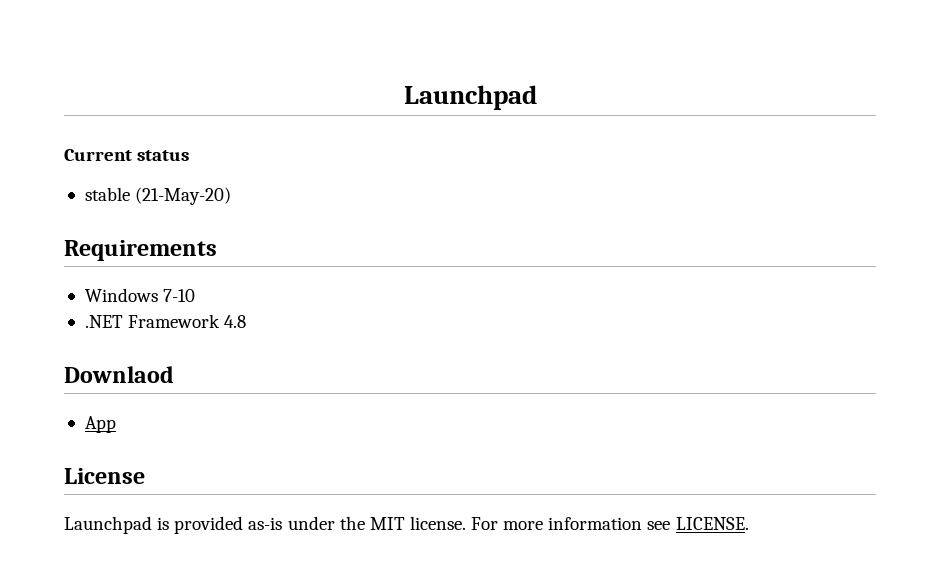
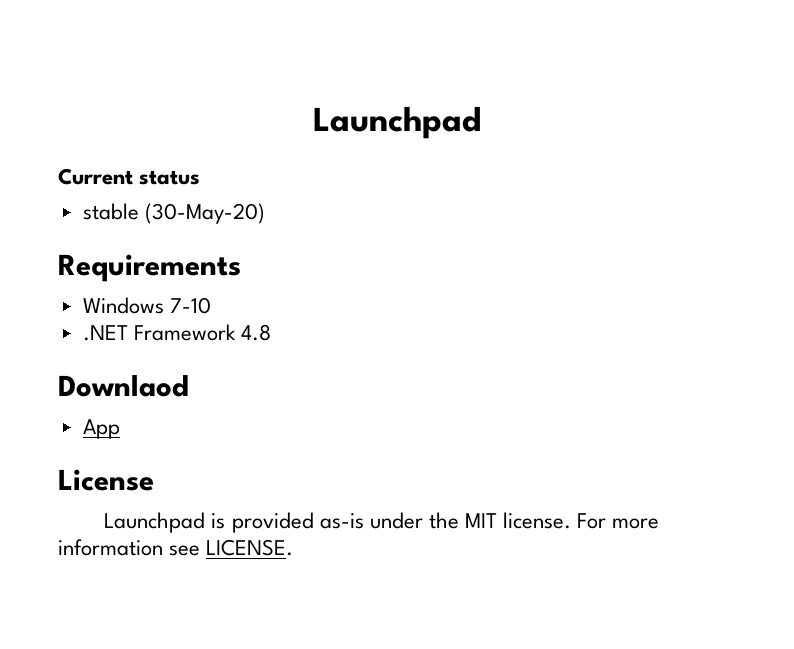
- stable (21-May-20)
+ stable (30-May-20)

